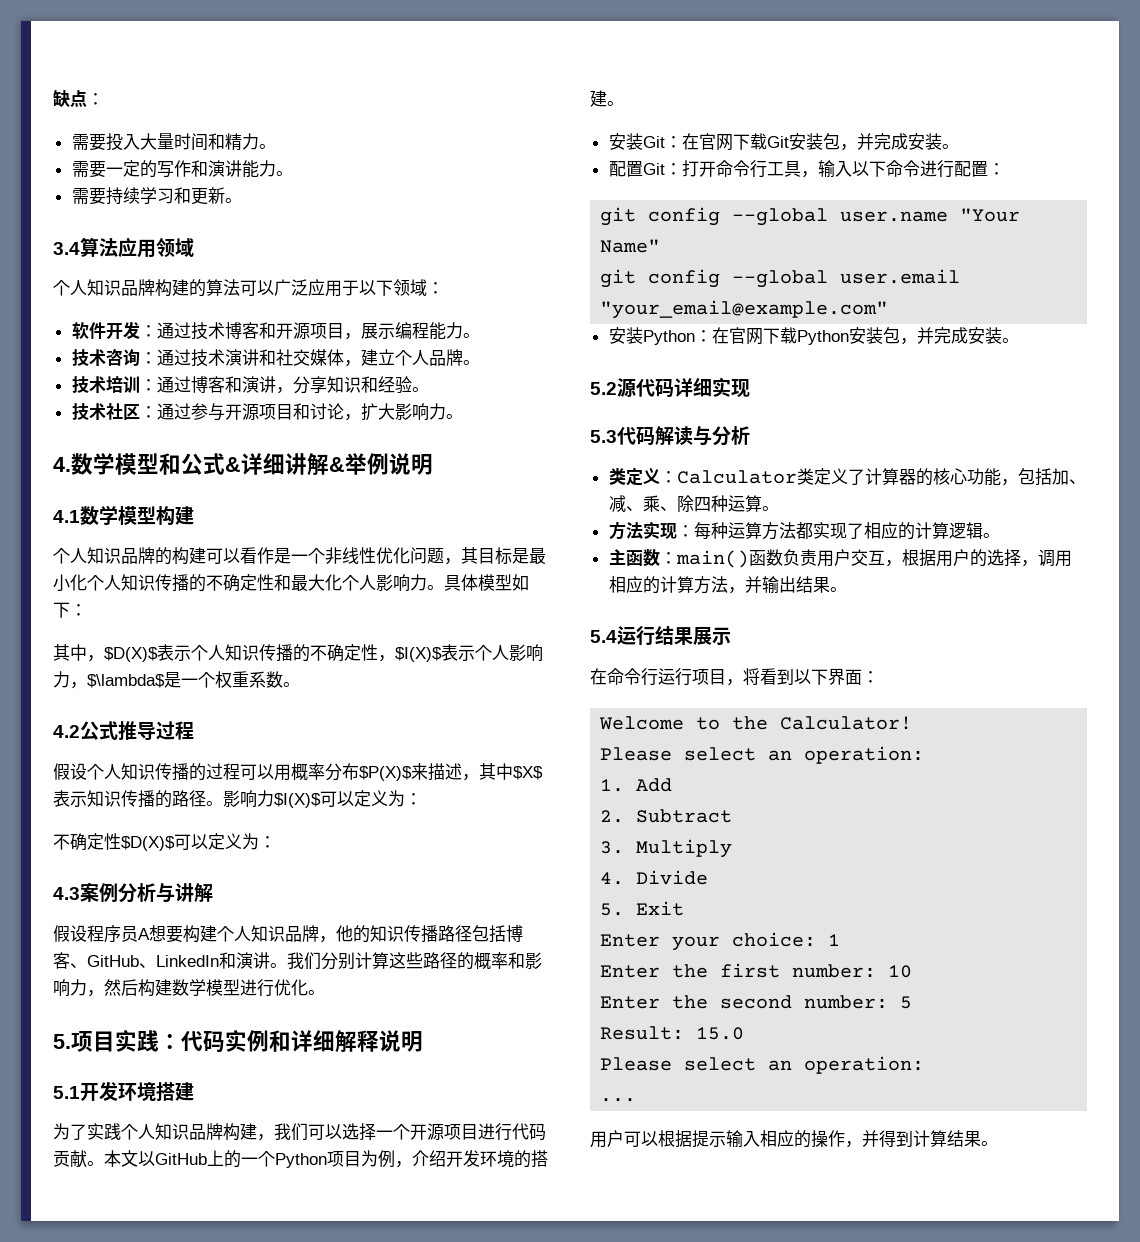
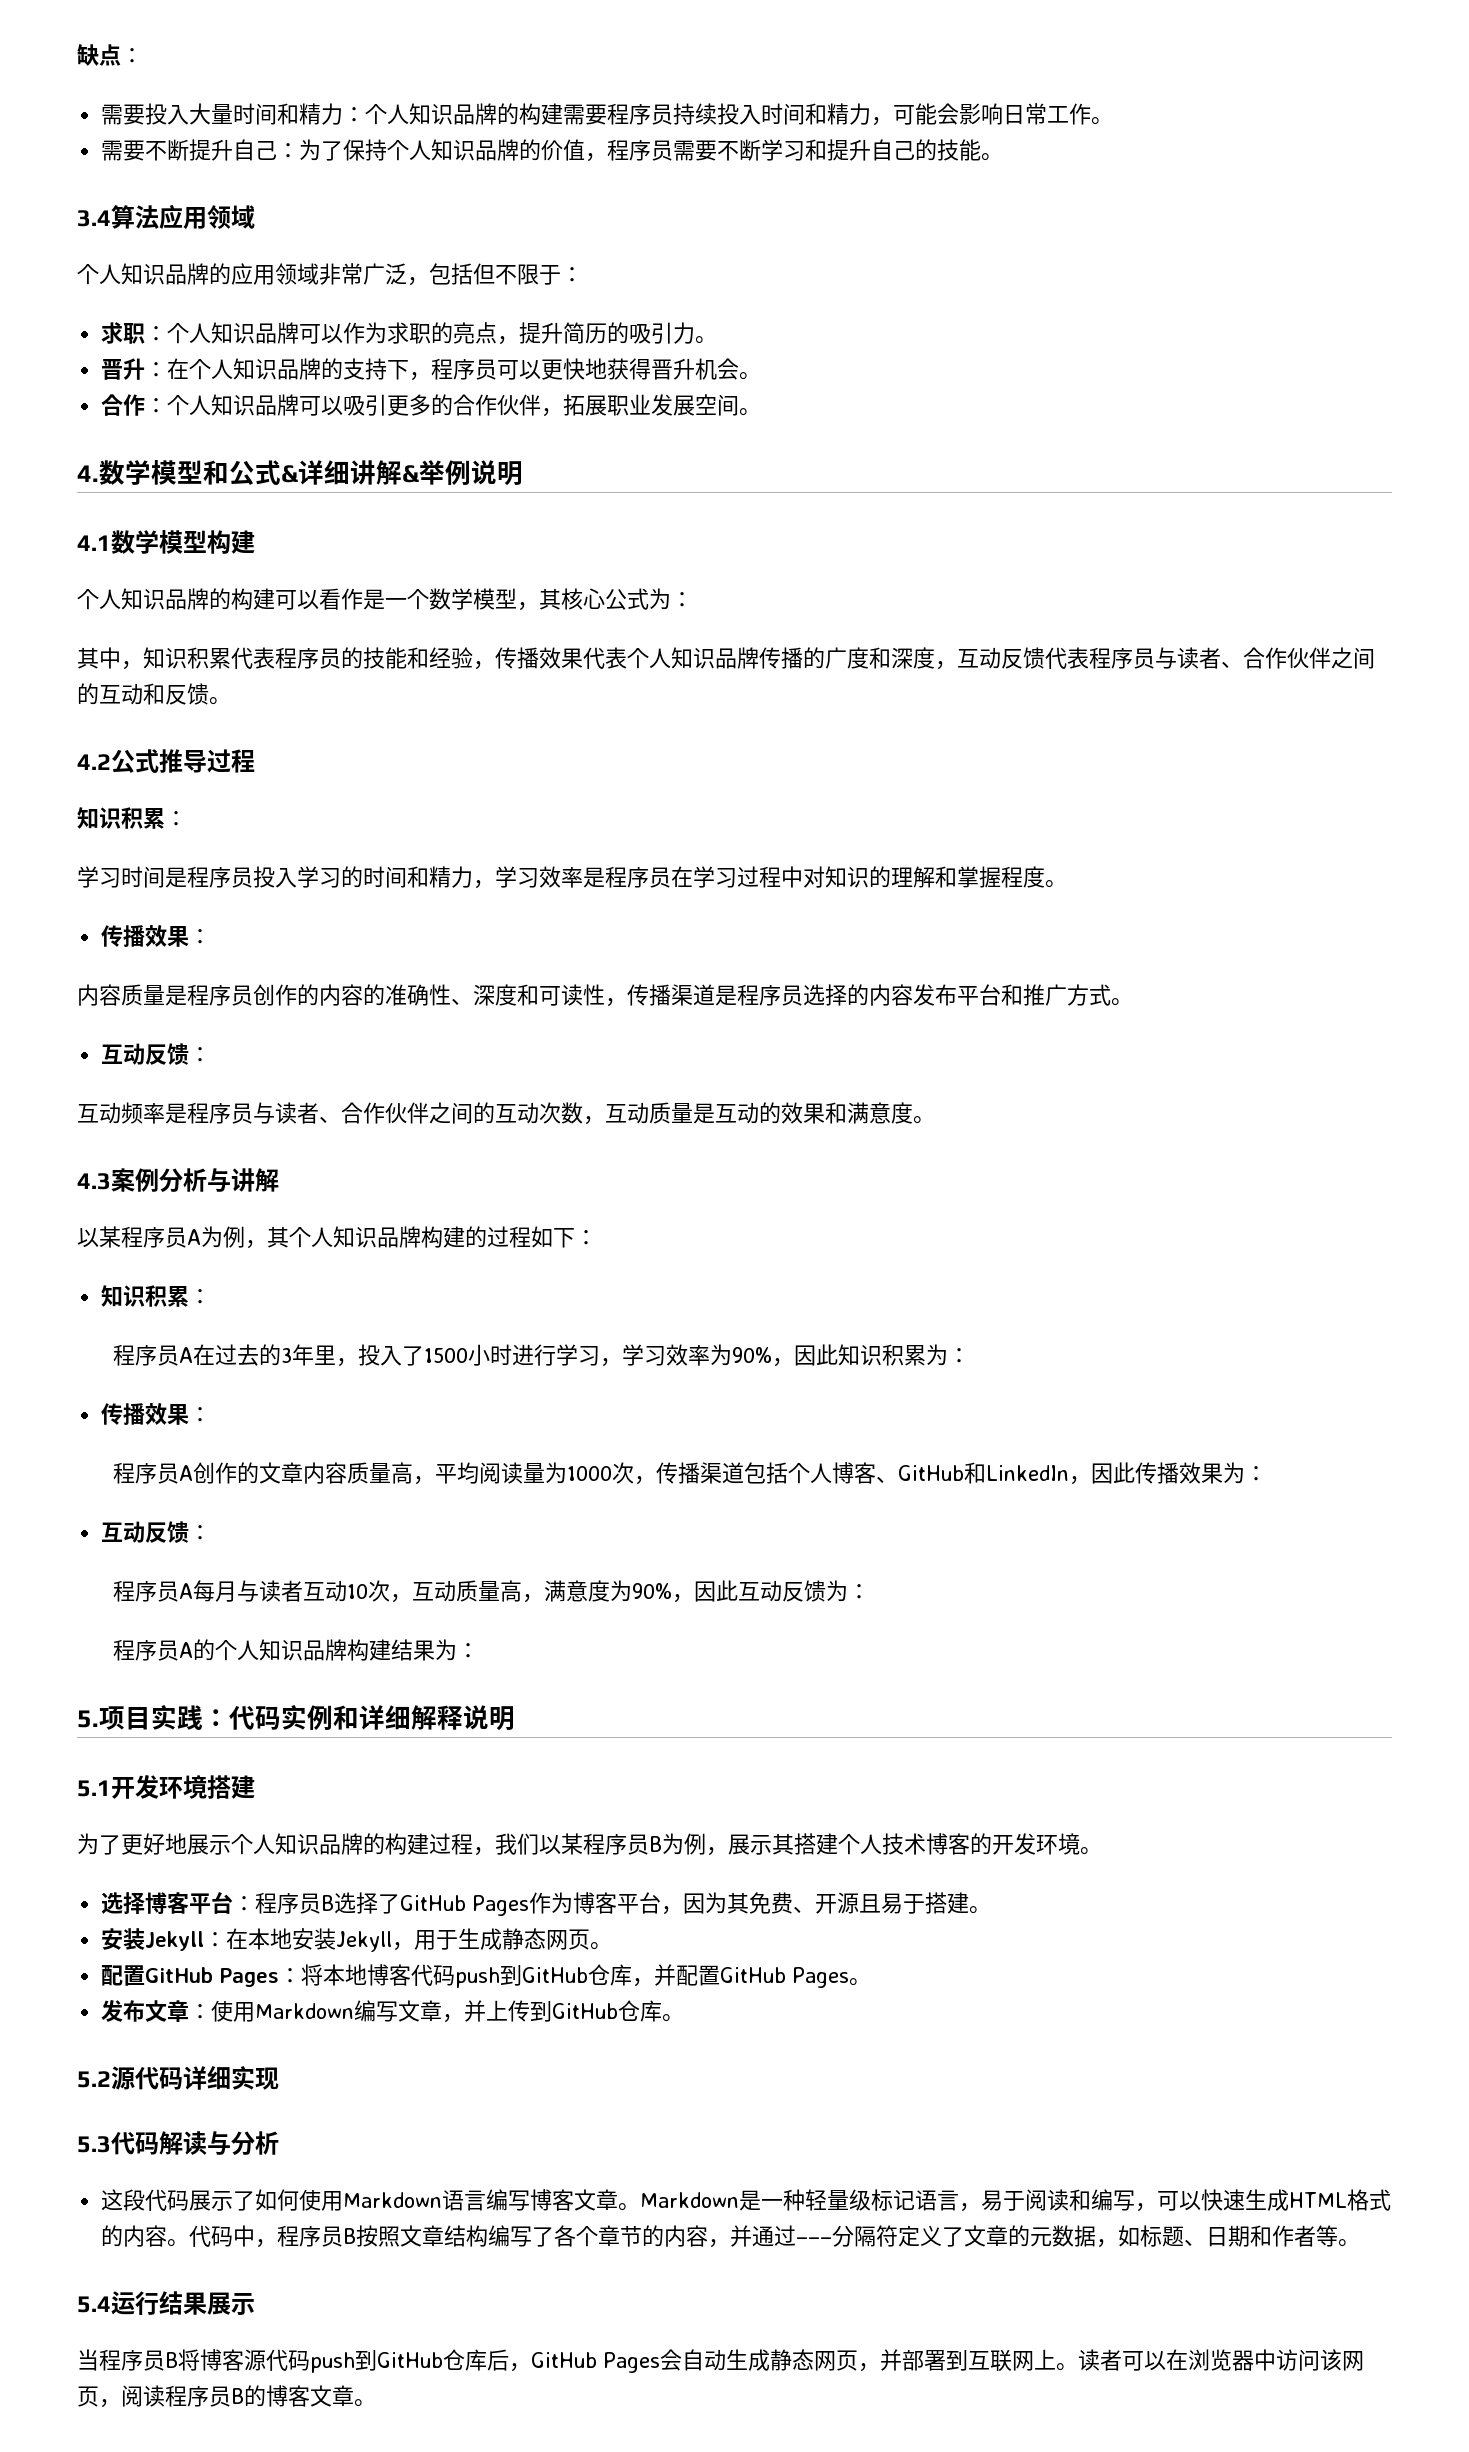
- 需要投入大量时间和精力。
- 需要一定的写作和演讲能力。
- 需要持续学习和更新。
+ 需要投入大量时间和精力：个人知识品牌的构建需要程序员持续投入时间和精力，可能会影响日常工作。
+ 需要不断提升自己：为了保持个人知识品牌的价值，程序员需要不断学习和提升自己的技能。
- 个人知识品牌构建的算法可以广泛应用于以下领域：
- 软件开发：通过技术博客和开源项目，展示编程能力。
- 技术咨询：通过技术演讲和社交媒体，建立个人品牌。
- 技术培训：通过博客和演讲，分享知识和经验。
- 技术社区：通过参与开源项目和讨论，扩大影响力。
+ 个人知识品牌的应用领域非常广泛，包括但不限于：
+ 求职：个人知识品牌可以作为求职的亮点，提升简历的吸引力。
+ 晋升：在个人知识品牌的支持下，程序员可以更快地获得晋升机会。
+ 合作：个人知识品牌可以吸引更多的合作伙伴，拓展职业发展空间。
- 个人知识品牌的构建可以看作是一个非线性优化问题，其目标是最小化个人知识传播的不确定性和最大化个人影响力。具体模型如下：
- 其中，$D(X)$表示个人知识传播的不确定性，$I(X)$表示个人影响力，$\lambda$是一个权重系数。
+ 个人知识品牌的构建可以看作是一个数学模型，其核心公式为：
+ 其中，知识积累代表程序员的技能和经验，传播效果代表个人知识品牌传播的广度和深度，互动反馈代表程序员与读者、合作伙伴之间的互动和反馈。
  4.2公式推导过程
- 假设个人知识传播的过程可以用概率分布$P(X)$来描述，其中$X$表示知识传播的路径。影响力$I(X)$可以定义为：
- 不确定性$D(X)$可以定义为：
+ 知识积累：
+ 学习时间是程序员投入学习的时间和精力，学习效率是程序员在学习过程中对知识的理解和掌握程度。
+ 传播效果：
+ 内容质量是程序员创作的内容的准确性、深度和可读性，传播渠道是程序员选择的内容发布平台和推广方式。
+ 互动反馈：
+ 互动频率是程序员与读者、合作伙伴之间的互动次数，互动质量是互动的效果和满意度。
- 假设程序员A想要构建个人知识品牌，他的知识传播路径包括博客、GitHub、LinkedIn和演讲。我们分别计算这些路径的概率和影响力，然后构建数学模型进行优化。
+ 以某程序员A为例，其个人知识品牌构建的过程如下：
+ 知识积累：
+ 程序员A在过去的3年里，投入了1500小时进行学习，学习效率为90%，因此知识积累为：
+ 传播效果：
+ 程序员A创作的文章内容质量高，平均阅读量为1000次，传播渠道包括个人博客、GitHub和LinkedIn，因此传播效果为：
+ 互动反馈：
+ 程序员A每月与读者互动10次，互动质量高，满意度为90%，因此互动反馈为：
+ 程序员A的个人知识品牌构建结果为：
- 为了实践个人知识品牌构建，我们可以选择一个开源项目进行代码贡献。本文以GitHub上的一个Python项目为例，介绍开发环境的搭建。
- 安装Git：在官网下载Git安装包，并完成安装。
- 配置Git：打开命令行工具，输入以下命令进行配置：
- git config --global user.name "Your Name"
- git config --global user.email "your_email@example.com"
- 安装Python：在官网下载Python安装包，并完成安装。
+ 为了更好地展示个人知识品牌的构建过程，我们以某程序员B为例，展示其搭建个人技术博客的开发环境。
+ 选择博客平台：程序员B选择了GitHub Pages作为博客平台，因为其免费、开源且易于搭建。
+ 安装Jekyll：在本地安装Jekyll，用于生成静态网页。
+ 配置GitHub Pages：将本地博客代码push到GitHub仓库，并配置GitHub Pages。
+ 发布文章：使用Markdown编写文章，并上传到GitHub仓库。
- 类定义：Calculator类定义了计算器的核心功能，包括加、减、乘、除四种运算。
- 方法实现：每种运算方法都实现了相应的计算逻辑。
- 主函数：main()函数负责用户交互，根据用户的选择，调用相应的计算方法，并输出结果。
+ 这段代码展示了如何使用Markdown语言编写博客文章。Markdown是一种轻量级标记语言，易于阅读和编写，可以快速生成HTML格式的内容。代码中，程序员B按照文章结构编写了各个章节的内容，并通过---分隔符定义了文章的元数据，如标题、日期和作者等。
- 在命令行运行项目，将看到以下界面：
- Welcome to the Calculator!
- Please select an operation:
- 1. Add
- 2. Subtract
- 3. Multiply
- 4. Divide
- 5. Exit
- Enter your choice: 1
- Enter the first number: 10
- Enter the second number: 5
- Result: 15.0
- Please select an operation:
- ...
- 用户可以根据提示输入相应的操作，并得到计算结果。
+ 当程序员B将博客源代码push到GitHub仓库后，GitHub Pages会自动生成静态网页，并部署到互联网上。读者可以在浏览器中访问该网页，阅读程序员B的博客文章。

